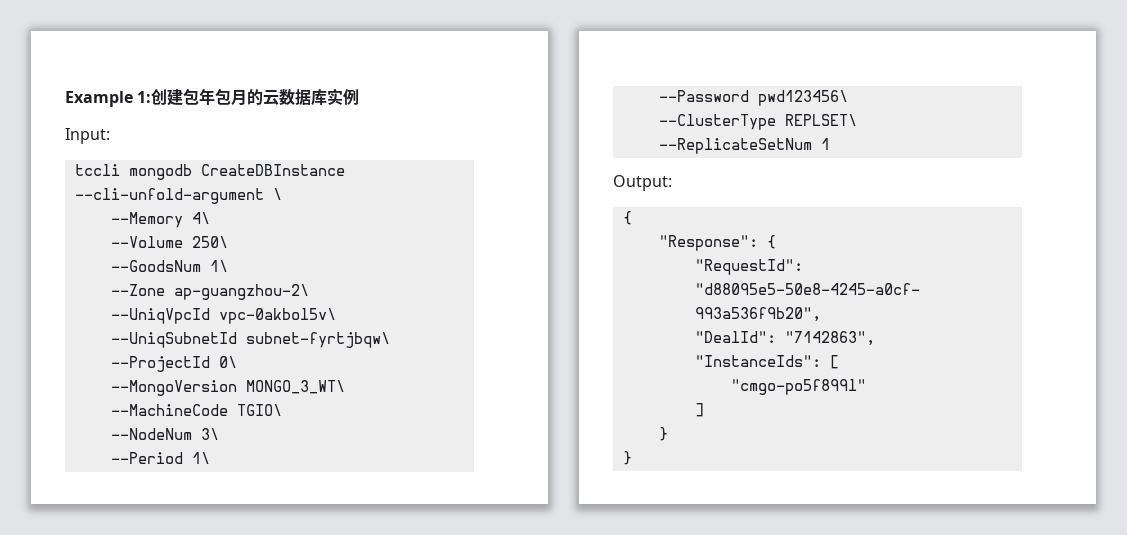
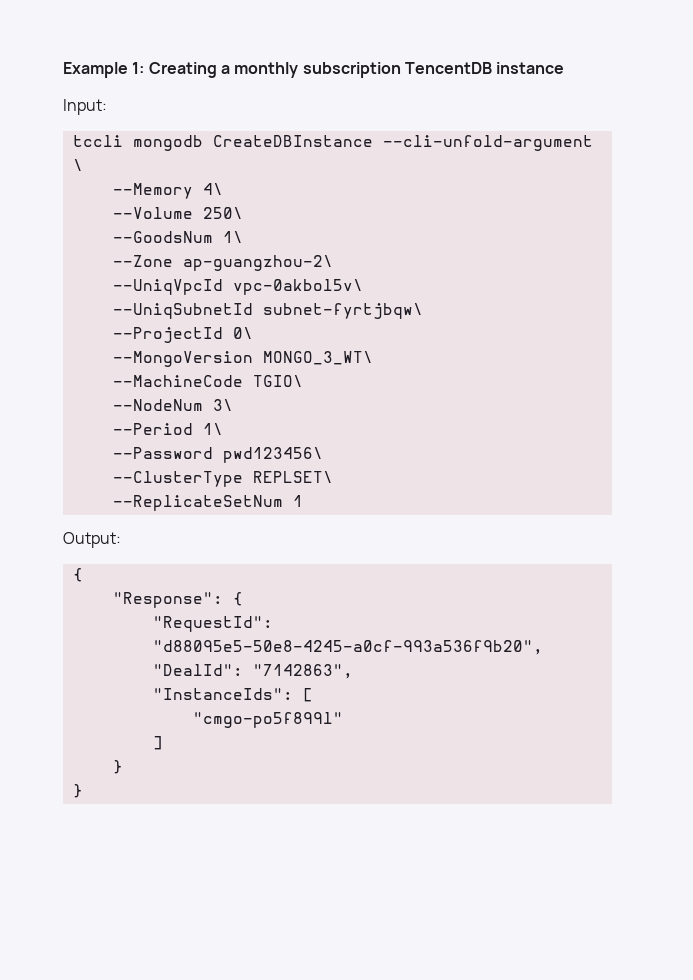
- Example 1:创建包年包月的云数据库实例
+ Example 1: Creating a monthly subscription TencentDB instance

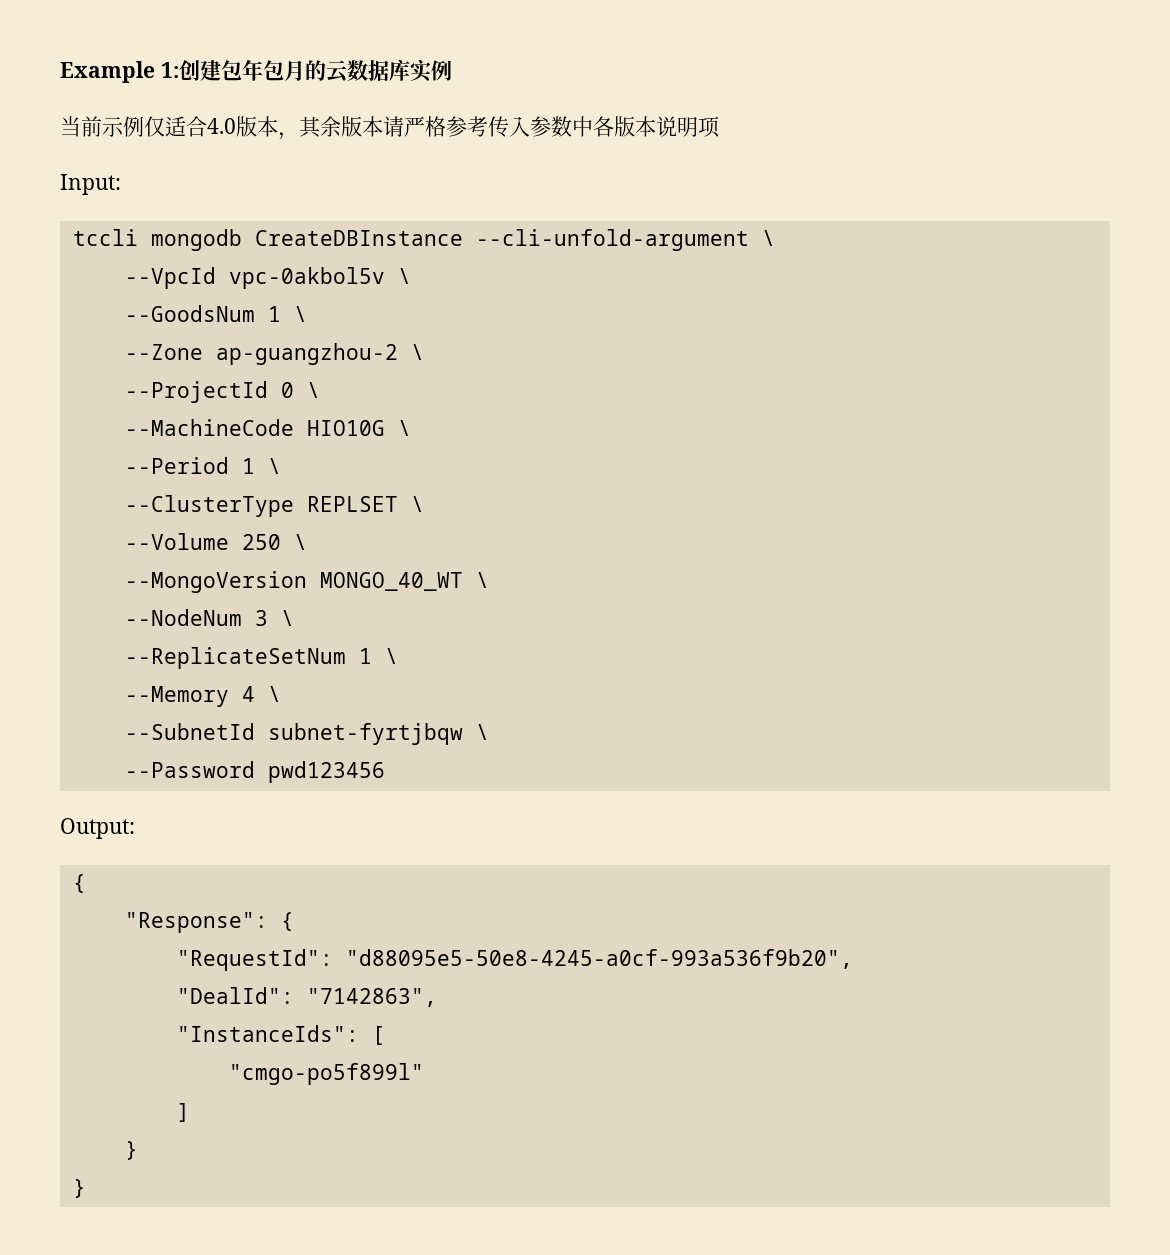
- Example 1: Creating a monthly subscription TencentDB instance
+ Example 1:创建包年包月的云数据库实例
+ 当前示例仅适合4.0版本，其余版本请严格参考传入参数中各版本说明项
- --Memory 4\
- --Volume 250\
- --GoodsNum 1\
- --Zone ap-guangzhou-2\
- --UniqVpcId vpc-0akbol5v\
- --UniqSubnetId subnet-fyrtjbqw\
- --ProjectId 0\
- --MongoVersion MONGO_3_WT\
- --MachineCode TGIO\
- --NodeNum 3\
- --Period 1\
- --Password pwd123456\
- --ClusterType REPLSET\
- --ReplicateSetNum 1
+ --VpcId vpc-0akbol5v \
+ --GoodsNum 1 \
+ --Zone ap-guangzhou-2 \
+ --ProjectId 0 \
+ --MachineCode HIO10G \
+ --Period 1 \
+ --ClusterType REPLSET \
+ --Volume 250 \
+ --MongoVersion MONGO_40_WT \
+ --NodeNum 3 \
+ --ReplicateSetNum 1 \
+ --Memory 4 \
+ --SubnetId subnet-fyrtjbqw \
+ --Password pwd123456

